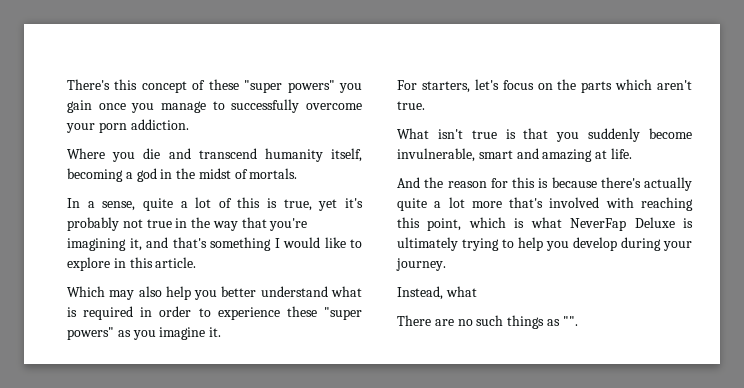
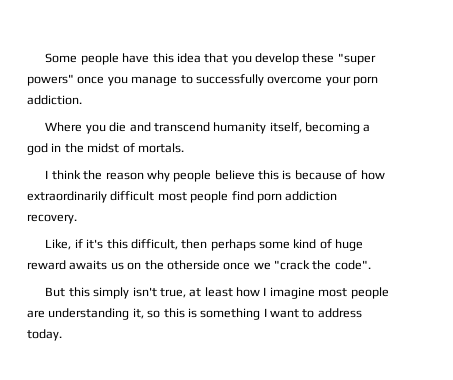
- There's this concept of these "super powers" you gain once you manage to successfully overcome your porn addiction.
+ Some people have this idea that you develop these "super powers" once you manage to successfully overcome your porn addiction.
- In a sense, quite a lot of this is true, yet it's probably not true in the way that you're imagining it, and that's something I would like to explore in this article.
- Which may also help you better understand what is required in order to experience these "super powers" as you imagine it.
- For starters, let's focus on the parts which aren't true.
- What isn't true is that you suddenly become invulnerable, smart and amazing at life.
- And the reason for this is because there's actually quite a lot more that's involved with reaching this point, which is what NeverFap Deluxe is ultimately trying to help you develop during your journey.
- Instead, what
- There are no such things as "".
+ I think the reason why people believe this is because of how extraordinarily difficult most people find porn addiction recovery.
+ Like, if it's this difficult, then perhaps some kind of huge reward awaits us on the otherside once we "crack the code".
+ But this simply isn't true, at least how I imagine most people are understanding it, so this is something I want to address today.

